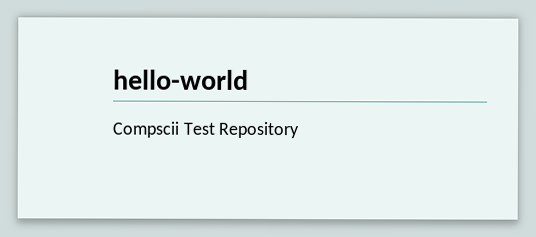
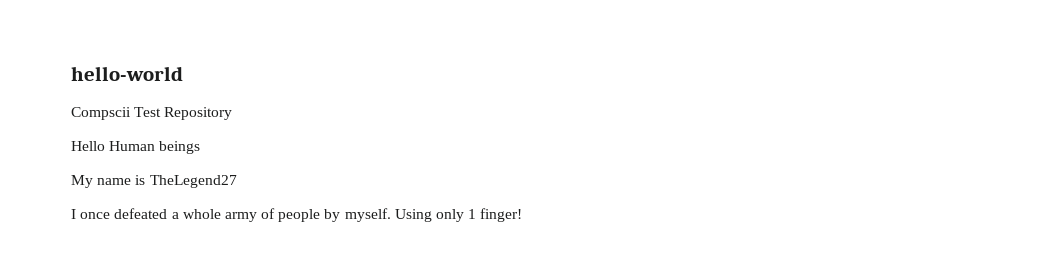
+ Hello Human beings
+ My name is TheLegend27
+ I once defeated a whole army of people by myself. Using only 1 finger!

